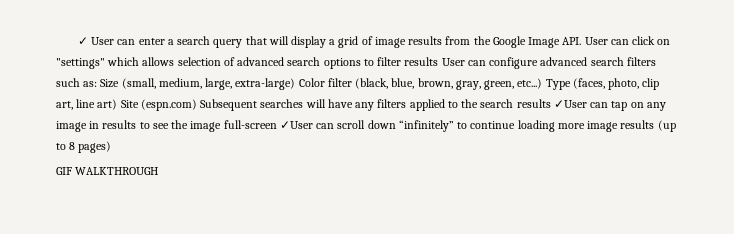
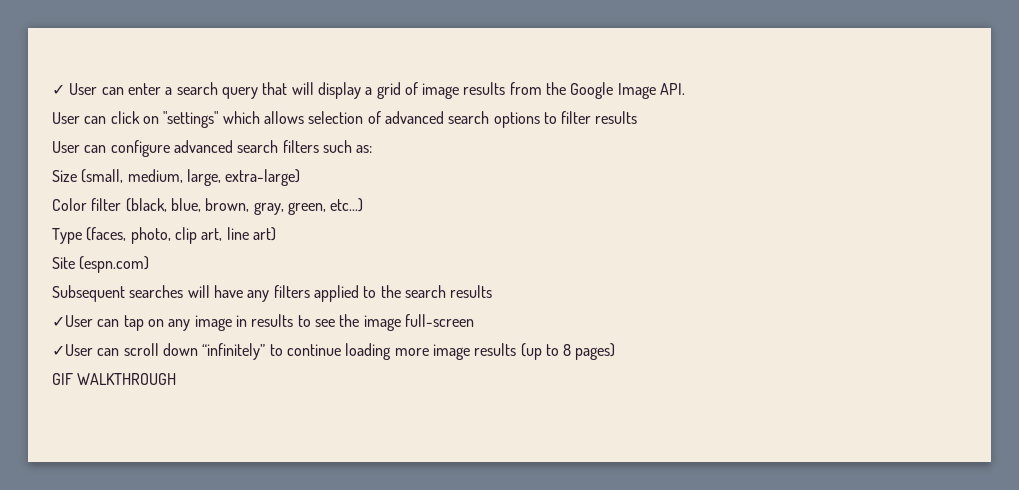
- ✓ User can enter a search query that will display a grid of image results from the Google Image API. User can click on "settings" which allows selection of advanced search options to filter results User can configure advanced search filters such as: Size (small, medium, large, extra-large) Color filter (black, blue, brown, gray, green, etc...) Type (faces, photo, clip art, line art) Site (espn.com) Subsequent searches will have any filters applied to the search results ✓User can tap on any image in results to see the image full-screen ✓User can scroll down “infinitely” to continue loading more image results (up to 8 pages)
+ ✓ User can enter a search query that will display a grid of image results from the Google Image API.
+ User can click on "settings" which allows selection of advanced search options to filter results
+ User can configure advanced search filters such as:
+ Size (small, medium, large, extra-large)
+ Color filter (black, blue, brown, gray, green, etc...)
+ Type (faces, photo, clip art, line art)
+ Site (espn.com)
+ Subsequent searches will have any filters applied to the search results
+ ✓User can tap on any image in results to see the image full-screen
+ ✓User can scroll down “infinitely” to continue loading more image results (up to 8 pages)

